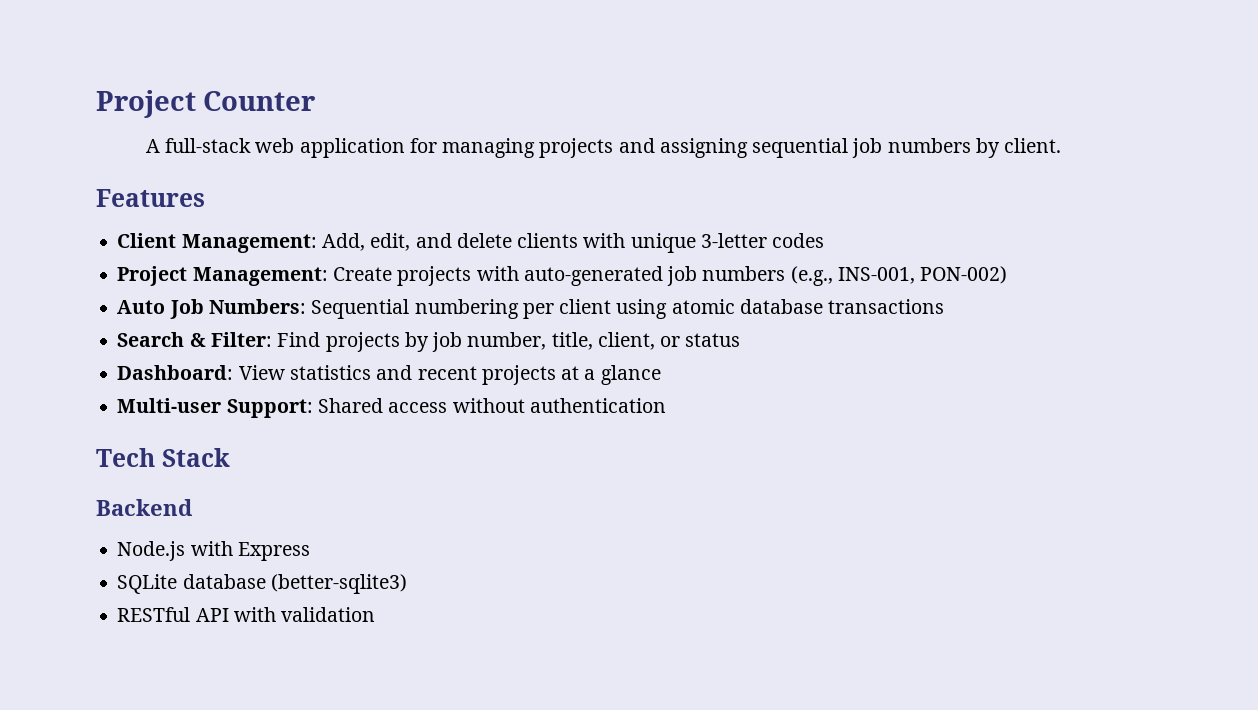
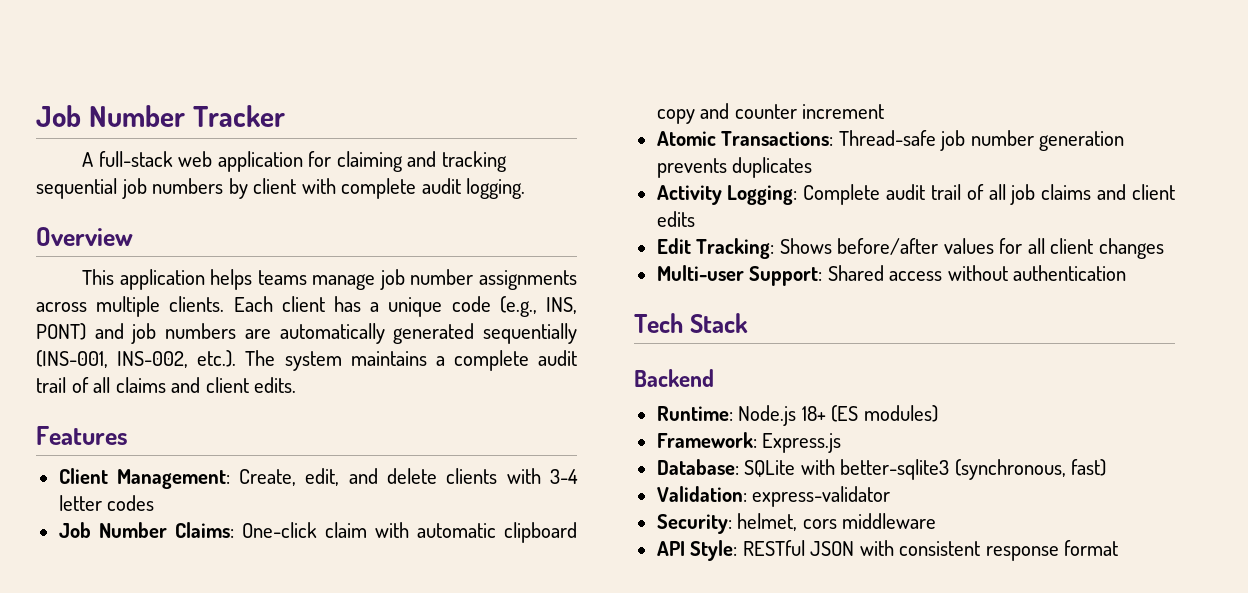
- Project Counter
+ Job Number Tracker
- A full-stack web application for managing projects and assigning sequential job numbers by client.
+ A full-stack web application for claiming and tracking sequential job numbers by client with complete audit logging.
+ Overview
+ This application helps teams manage job number assignments across multiple clients. Each client has a unique code (e.g., INS, PONT) and job numbers are automatically generated sequentially (INS-001, INS-002, etc.). The system maintains a complete audit trail of all claims and client edits.
- Client Management: Add, edit, and delete clients with unique 3-letter codes
+ Client Management: Create, edit, and delete clients with 3-4 letter codes
- Project Management: Create projects with auto-generated job numbers (e.g., INS-001, PON-002)
- Auto Job Numbers: Sequential numbering per client using atomic database transactions
- Search & Filter: Find projects by job number, title, client, or status
- Dashboard: View statistics and recent projects at a glance
+ Job Number Claims: One-click claim with automatic clipboard copy and counter increment
+ Atomic Transactions: Thread-safe job number generation prevents duplicates
+ Activity Logging: Complete audit trail of all job claims and client edits
+ Edit Tracking: Shows before/after values for all client changes
- Node.js with Express
- SQLite database (better-sqlite3)
- RESTful API with validation
+ Runtime: Node.js 18+ (ES modules)
+ Framework: Express.js
+ Database: SQLite with better-sqlite3 (synchronous, fast)
+ Validation: express-validator
+ Security: helmet, cors middleware
+ API Style: RESTful JSON with consistent response format

